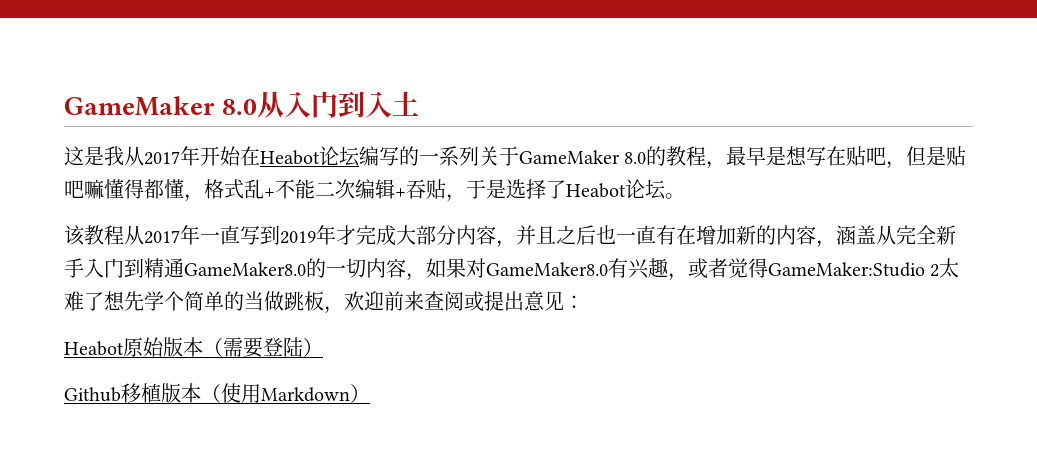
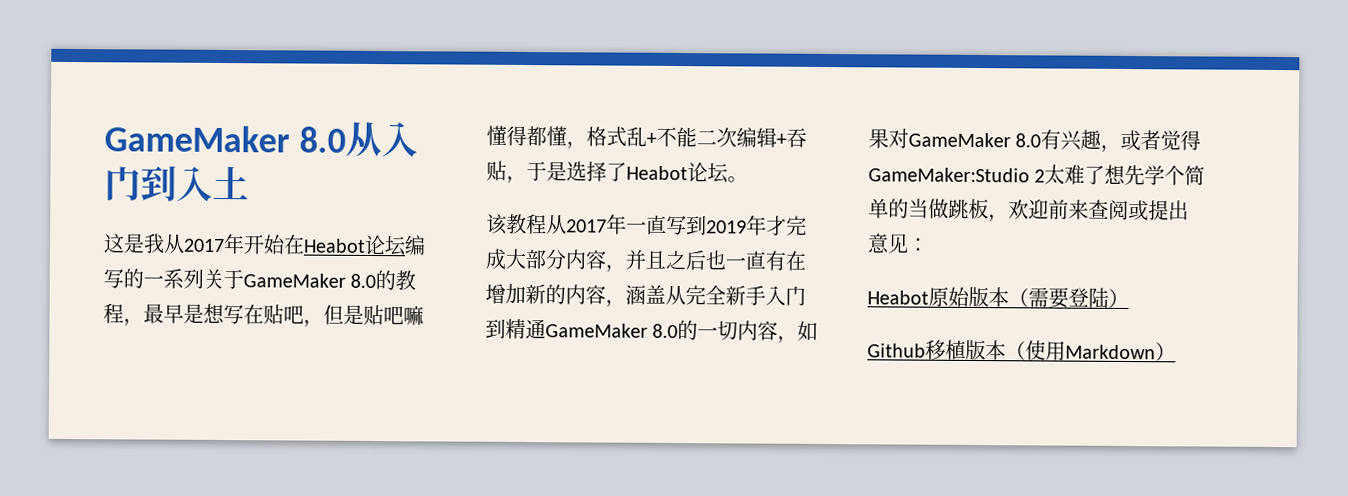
- 该教程从2017年一直写到2019年才完成大部分内容，并且之后也一直有在增加新的内容，涵盖从完全新手入门到精通GameMaker8.0的一切内容，如果对GameMaker8.0有兴趣，或者觉得GameMaker:Studio 2太难了想先学个简单的当做跳板，欢迎前来查阅或提出意见：
+ 该教程从2017年一直写到2019年才完成大部分内容，并且之后也一直有在增加新的内容，涵盖从完全新手入门到精通GameMaker 8.0的一切内容，如果对GameMaker 8.0有兴趣，或者觉得GameMaker:Studio 2太难了想先学个简单的当做跳板，欢迎前来查阅或提出意见：

